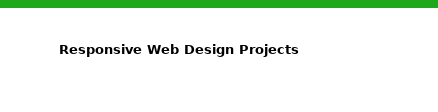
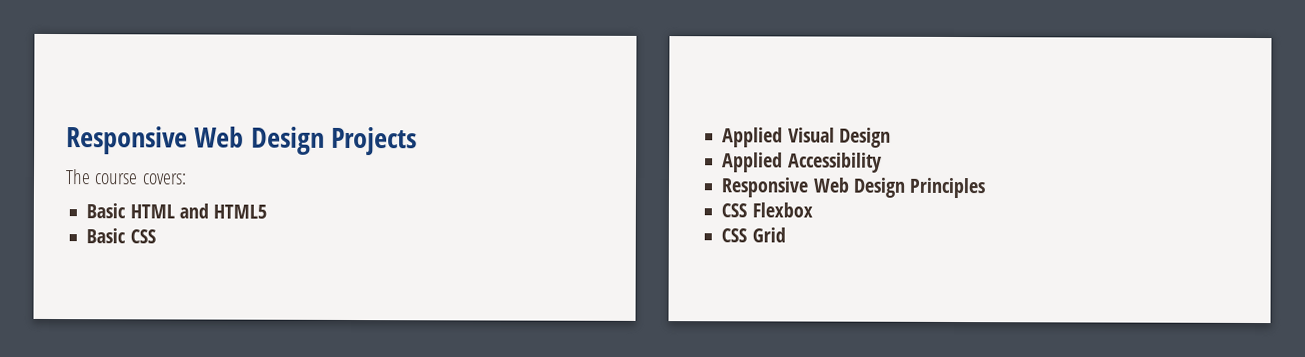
+ The course covers:
+ Basic HTML and HTML5
+ Basic CSS
+ Applied Visual Design
+ Applied Accessibility
+ Responsive Web Design Principles
+ CSS Flexbox
+ CSS Grid

